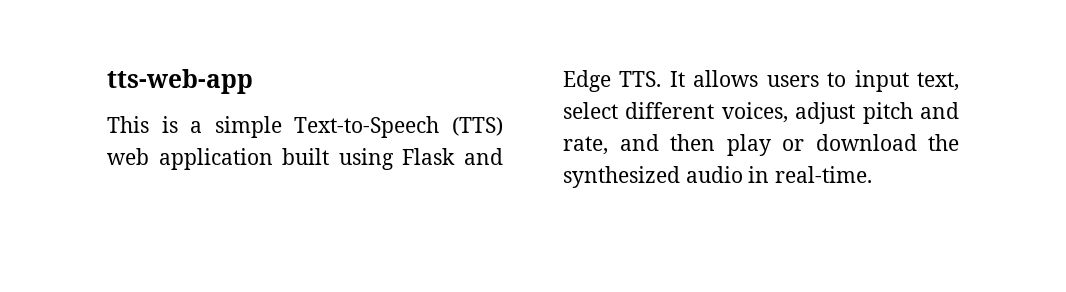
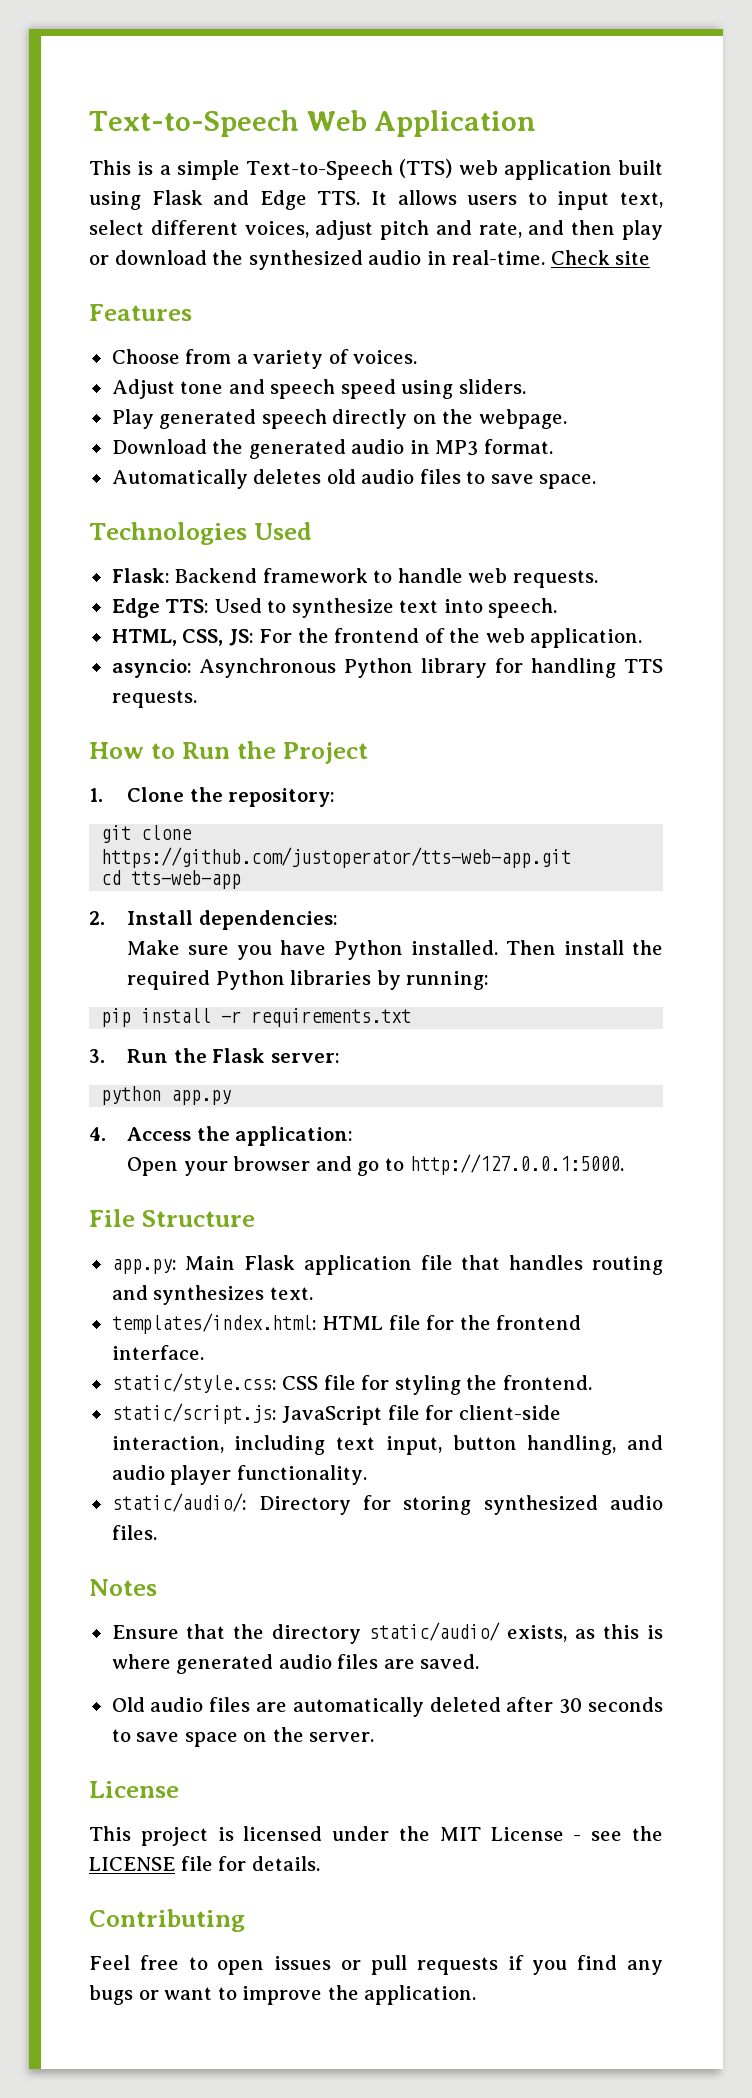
- tts-web-app
+ Text-to-Speech Web Application
+ Check site
+ Features
+ Choose from a variety of voices.
+ Adjust tone and speech speed using sliders.
+ Play generated speech directly on the webpage.
+ Download the generated audio in MP3 format.
+ Automatically deletes old audio files to save space.
+ Technologies Used
+ Flask: Backend framework to handle web requests.
+ Edge TTS: Used to synthesize text into speech.
+ HTML, CSS, JS: For the frontend of the web application.
+ asyncio: Asynchronous Python library for handling TTS requests.
+ How to Run the Project
+ 1. Clone the repository:
+ git clone https://github.com/justoperator/tts-web-app.git
+ cd tts-web-app
+ 2. Install dependencies:
+ Make sure you have Python installed. Then install the required Python libraries by running:
+ pip install -r requirements.txt
+ 3. Run the Flask server:
+ python app.py
+ 4. Access the application:
+ Open your browser and go to http://127.0.0.1:5000.
+ File Structure
+ app.py: Main Flask application file that handles routing and synthesizes text.
+ templates/index.html: HTML file for the frontend interface.
+ static/style.css: CSS file for styling the frontend.
+ static/script.js: JavaScript file for client-side interaction, including text input, button handling, and audio player functionality.
+ static/audio/: Directory for storing synthesized audio files.
+ Notes
+ Ensure that the directory static/audio/ exists, as this is where generated audio files are saved.
+ Old audio files are automatically deleted after 30 seconds to save space on the server.
+ License
+ This project is licensed under the MIT License - see the LICENSE file for details.
+ Contributing
+ Feel free to open issues or pull requests if you find any bugs or want to improve the application.

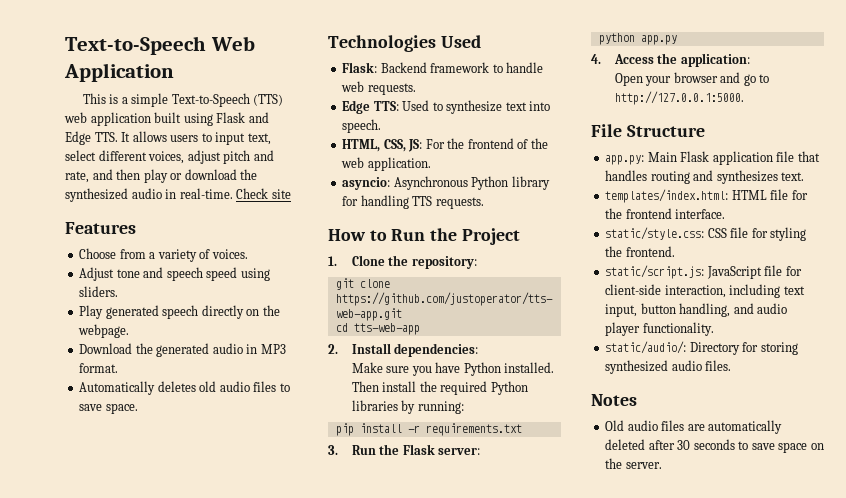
- Ensure that the directory static/audio/ exists, as this is where generated audio files are saved.
  Old audio files are automatically deleted after 30 seconds to save space on the server.
- License
- This project is licensed under the MIT License - see the LICENSE file for details.
- Contributing
- Feel free to open issues or pull requests if you find any bugs or want to improve the application.

